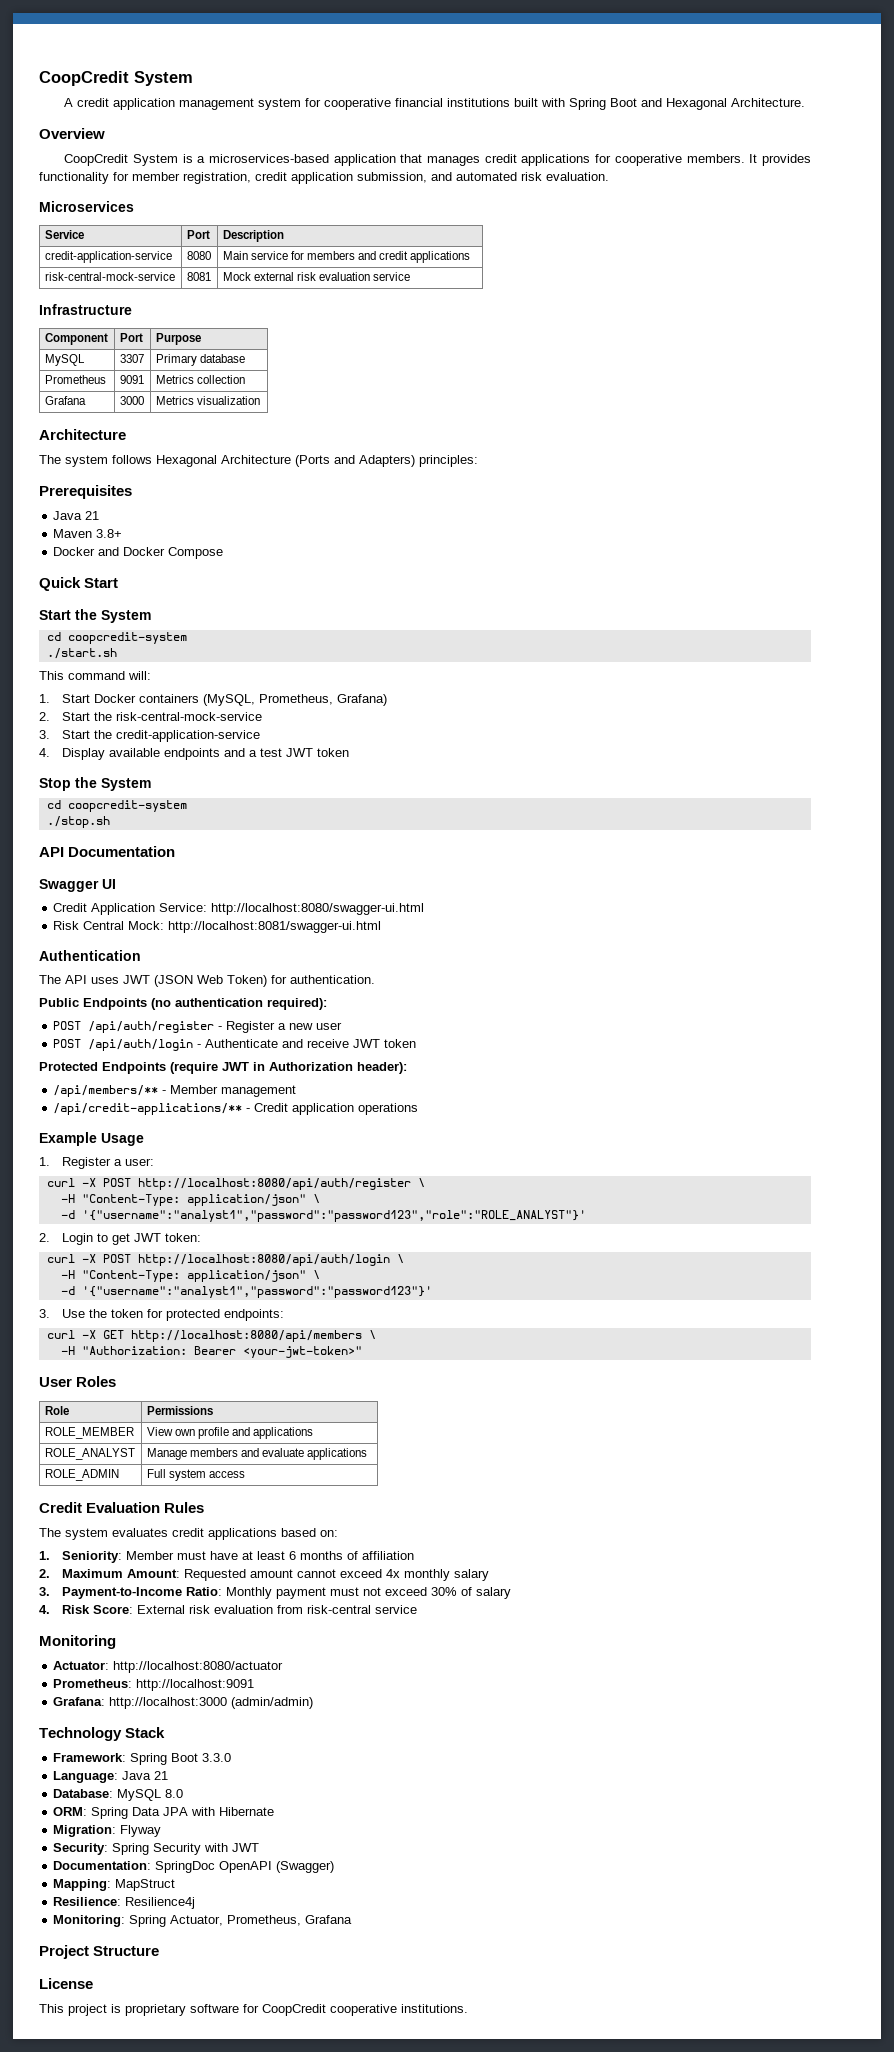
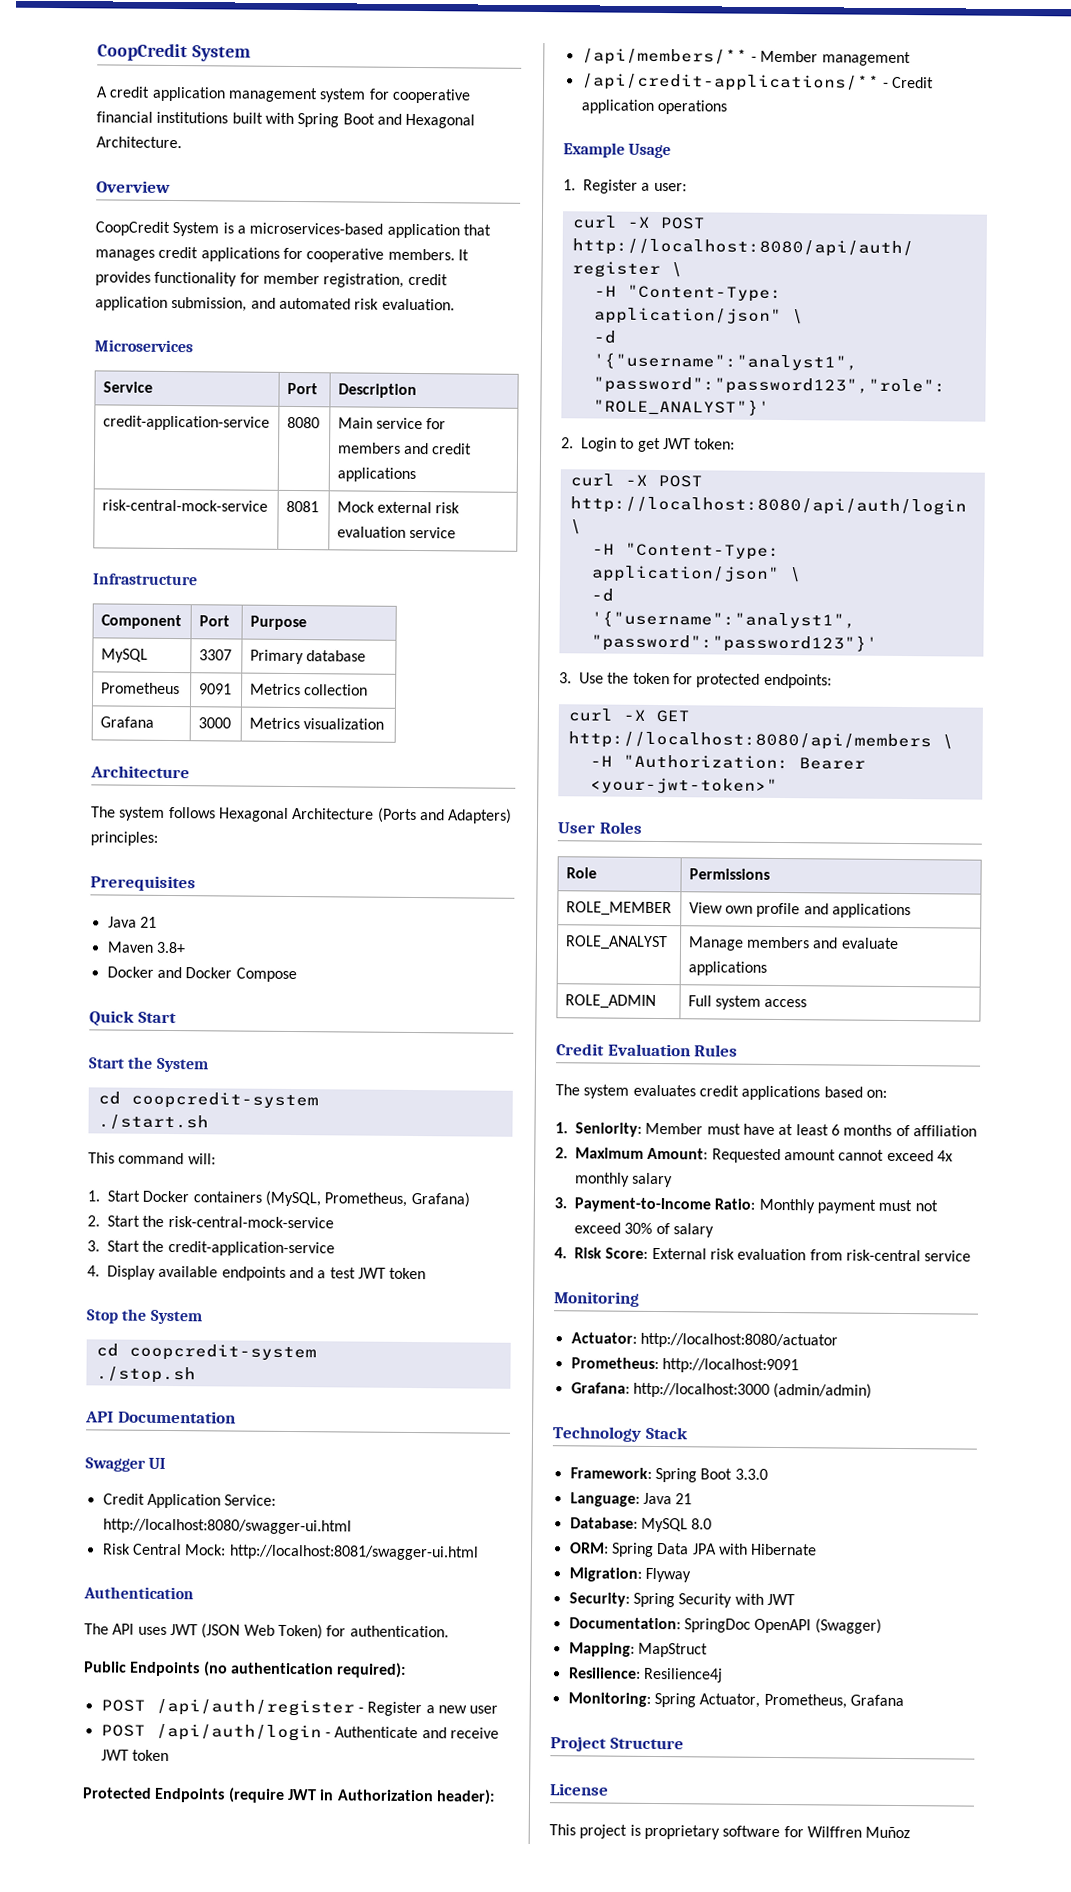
- This project is proprietary software for CoopCredit cooperative institutions.
+ This project is proprietary software for Wilffren Muñoz

